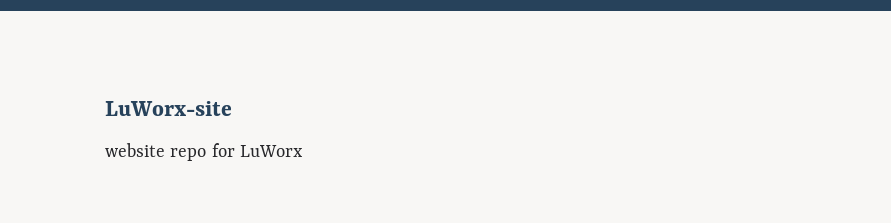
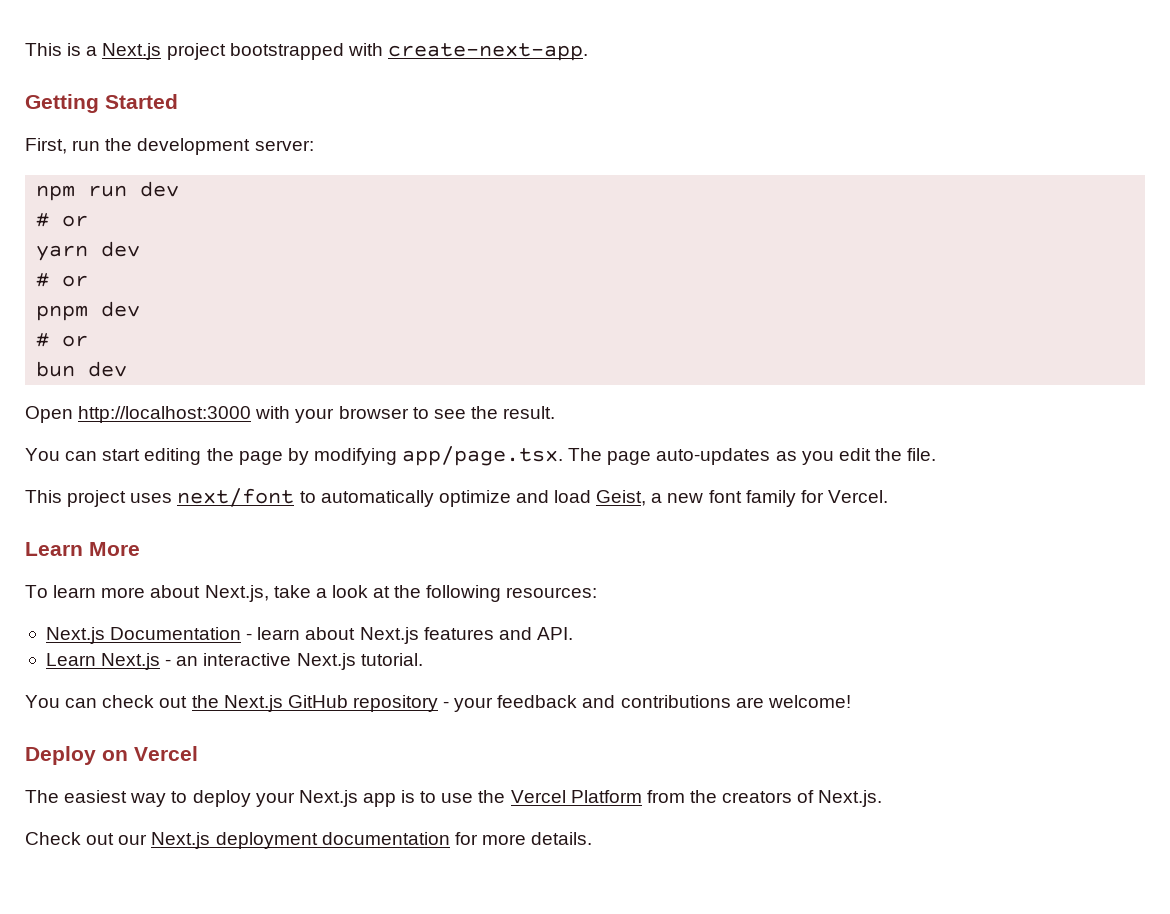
- LuWorx-site
- website repo for LuWorx
+ This is a Next.js project bootstrapped with create-next-app.
+ Getting Started
+ First, run the development server:
+ npm run dev
+ # or
+ yarn dev
+ # or
+ pnpm dev
+ # or
+ bun dev
+ Open http://localhost:3000 with your browser to see the result.
+ You can start editing the page by modifying app/page.tsx. The page auto-updates as you edit the file.
+ This project uses next/font to automatically optimize and load Geist, a new font family for Vercel.
+ Learn More
+ To learn more about Next.js, take a look at the following resources:
+ Next.js Documentation - learn about Next.js features and API.
+ Learn Next.js - an interactive Next.js tutorial.
+ You can check out the Next.js GitHub repository - your feedback and contributions are welcome!
+ Deploy on Vercel
+ The easiest way to deploy your Next.js app is to use the Vercel Platform from the creators of Next.js.
+ Check out our Next.js deployment documentation for more details.

